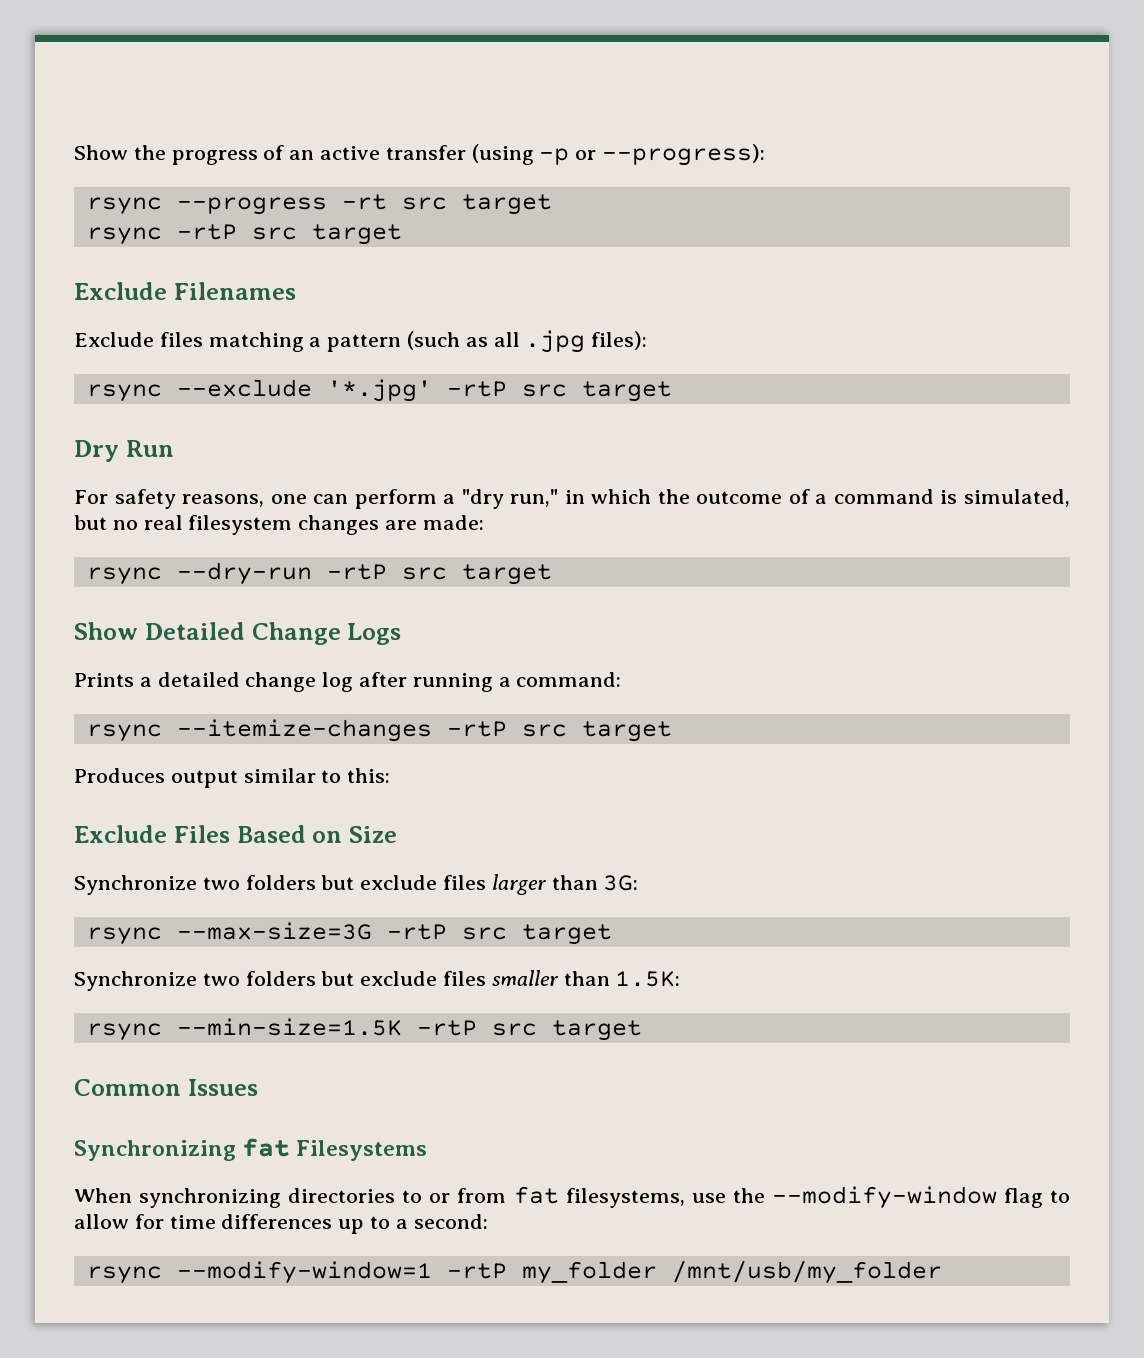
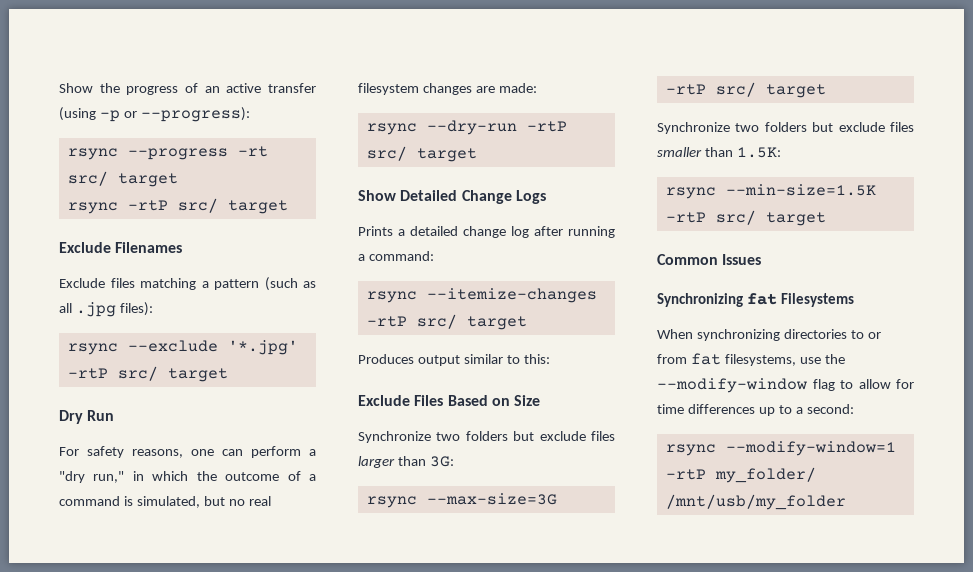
- rsync --progress -rt src target
+ rsync --progress -rt src/ target
- rsync -rtP src target
+ rsync -rtP src/ target
- rsync --exclude '*.jpg' -rtP src target
+ rsync --exclude '*.jpg' -rtP src/ target
- rsync --dry-run -rtP src target
+ rsync --dry-run -rtP src/ target
- rsync --itemize-changes -rtP src target
+ rsync --itemize-changes -rtP src/ target
- rsync --max-size=3G -rtP src target
+ rsync --max-size=3G -rtP src/ target
- rsync --min-size=1.5K -rtP src target
+ rsync --min-size=1.5K -rtP src/ target
- rsync --modify-window=1 -rtP my_folder /mnt/usb/my_folder
+ rsync --modify-window=1 -rtP my_folder/ /mnt/usb/my_folder

